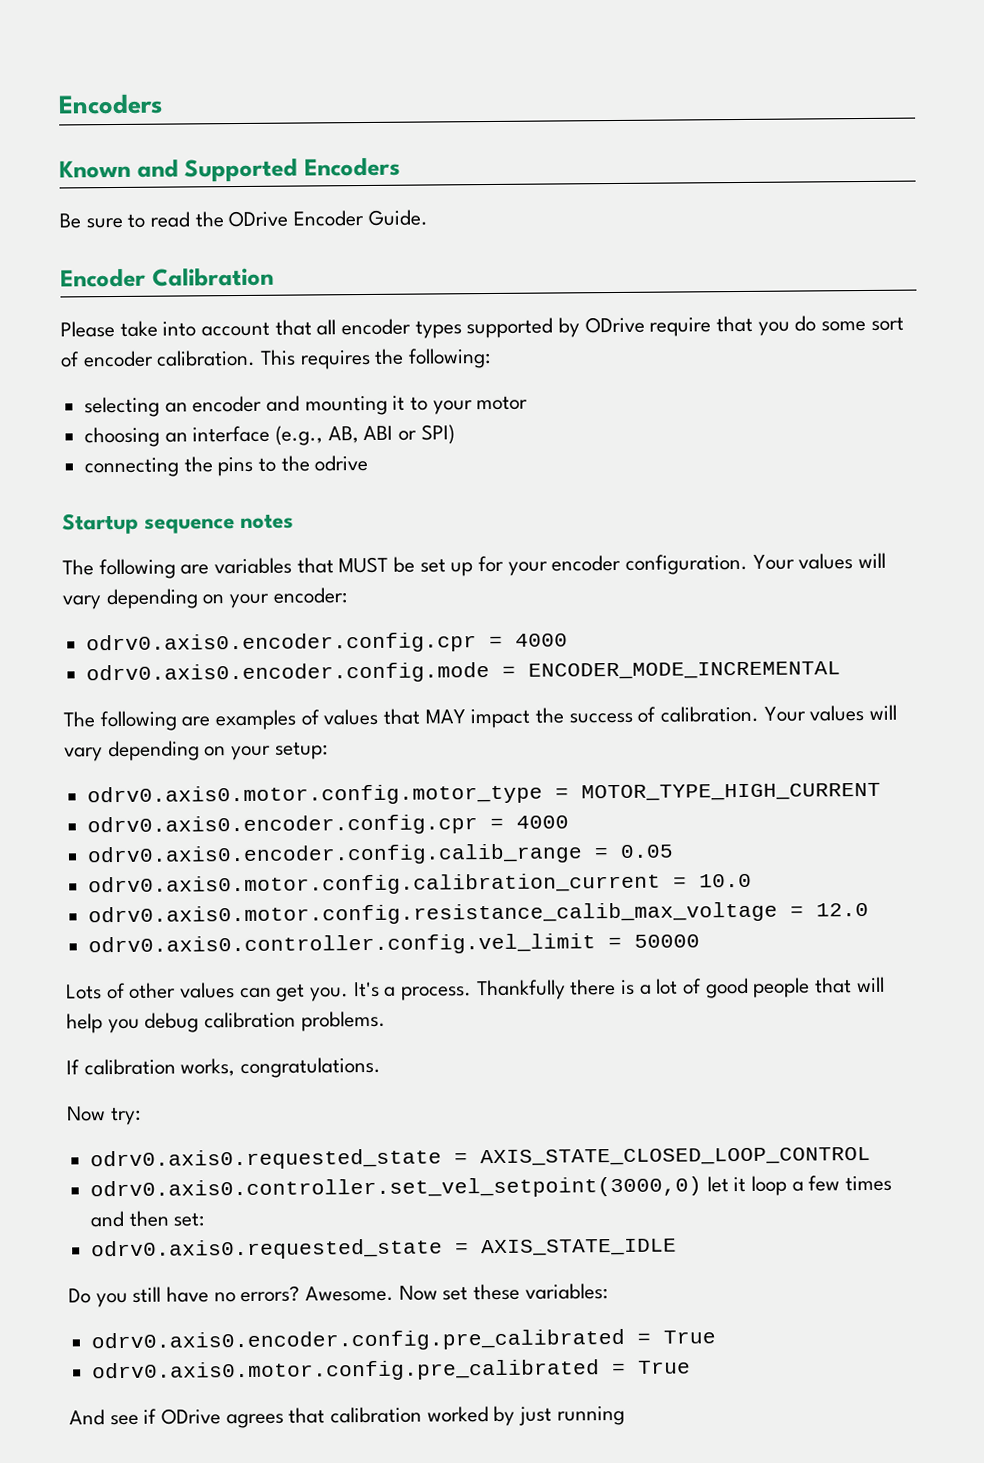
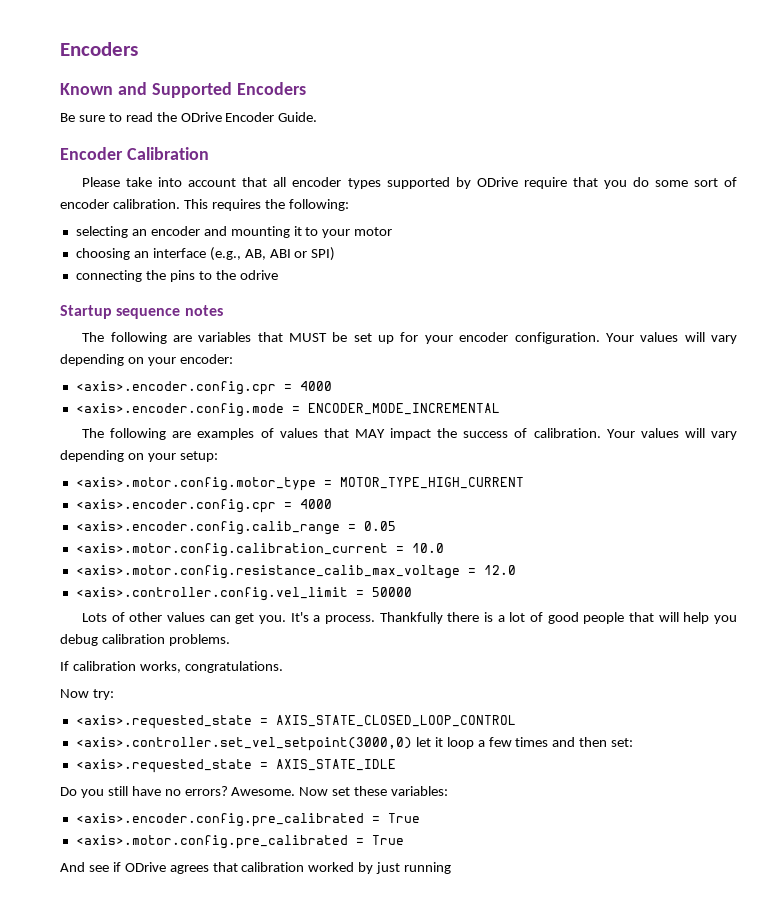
  Your values will vary depending on your encoder:
- odrv0.axis0.encoder.config.cpr = 4000
- odrv0.axis0.encoder.config.mode = ENCODER_MODE_INCREMENTAL
+ <axis>.encoder.config.cpr = 4000
+ <axis>.encoder.config.mode = ENCODER_MODE_INCREMENTAL
- odrv0.axis0.motor.config.motor_type = MOTOR_TYPE_HIGH_CURRENT
- odrv0.axis0.encoder.config.cpr = 4000
- odrv0.axis0.encoder.config.calib_range = 0.05
+ <axis>.motor.config.motor_type = MOTOR_TYPE_HIGH_CURRENT
+ <axis>.encoder.config.cpr = 4000
+ <axis>.encoder.config.calib_range = 0.05
- odrv0.axis0.motor.config.calibration_current = 10.0
+ <axis>.motor.config.calibration_current = 10.0
- odrv0.axis0.motor.config.resistance_calib_max_voltage = 12.0
+ <axis>.motor.config.resistance_calib_max_voltage = 12.0
- odrv0.axis0.controller.config.vel_limit = 50000
+ <axis>.controller.config.vel_limit = 50000
- odrv0.axis0.requested_state = AXIS_STATE_CLOSED_LOOP_CONTROL
+ <axis>.requested_state = AXIS_STATE_CLOSED_LOOP_CONTROL
- odrv0.axis0.controller.set_vel_setpoint(3000,0) let it loop a few times and then set:
+ <axis>.controller.set_vel_setpoint(3000,0) let it loop a few times and then set:
- odrv0.axis0.requested_state = AXIS_STATE_IDLE
+ <axis>.requested_state = AXIS_STATE_IDLE
- odrv0.axis0.encoder.config.pre_calibrated = True
- odrv0.axis0.motor.config.pre_calibrated = True
+ <axis>.encoder.config.pre_calibrated = True
+ <axis>.motor.config.pre_calibrated = True

